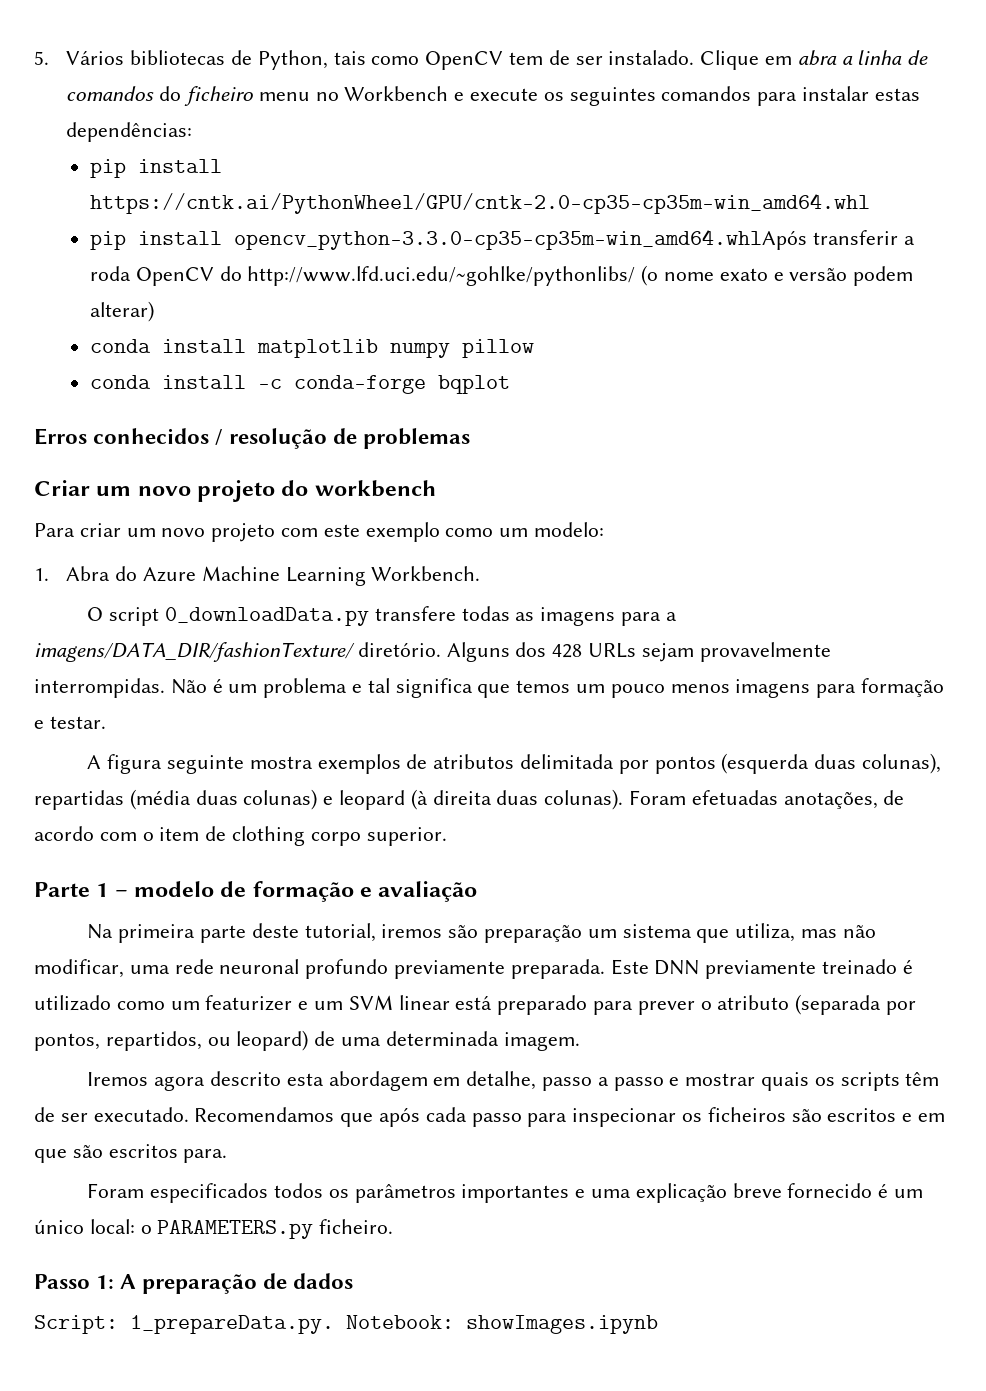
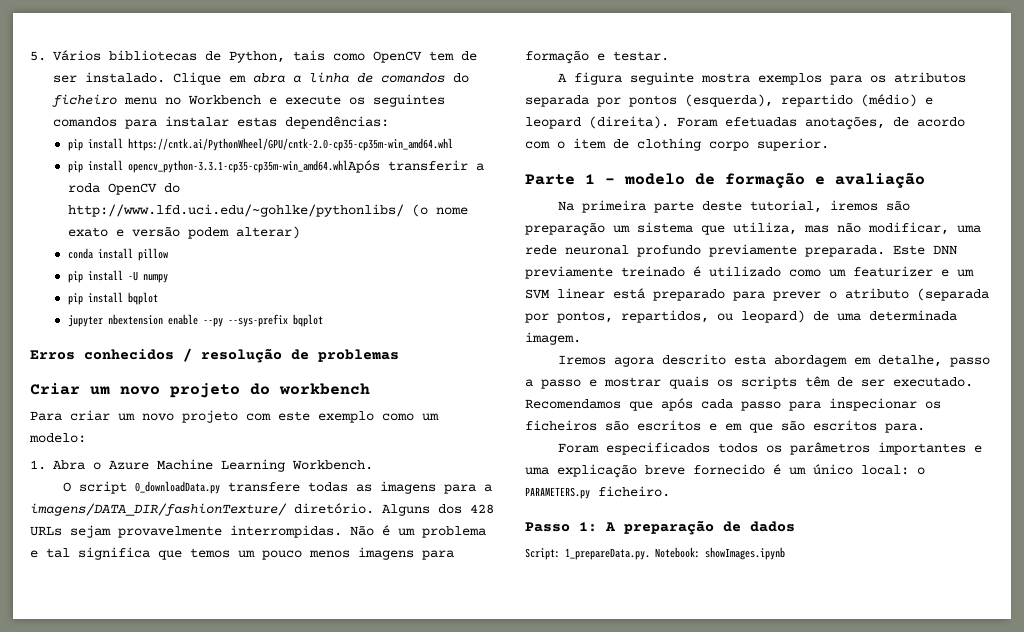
- pip install opencv_python-3.3.0-cp35-cp35m-win_amd64.whlApós transferir a roda OpenCV do http://www.lfd.uci.edu/~gohlke/pythonlibs/ (o nome exato e versão podem alterar)
+ pip install opencv_python-3.3.1-cp35-cp35m-win_amd64.whlApós transferir a roda OpenCV do http://www.lfd.uci.edu/~gohlke/pythonlibs/ (o nome exato e versão podem alterar)
- conda install matplotlib numpy pillow
+ conda install pillow
- conda install -c conda-forge bqplot
+ pip install -U numpy
+ pip install bqplot
+ jupyter nbextension enable --py --sys-prefix bqplot
- 1. Abra do Azure Machine Learning Workbench.
+ 1. Abra o Azure Machine Learning Workbench.
- A figura seguinte mostra exemplos de atributos delimitada por pontos (esquerda duas colunas), repartidas (média duas colunas) e leopard (à direita duas colunas).
+ A figura seguinte mostra exemplos para os atributos separada por pontos (esquerda), repartido (médio) e leopard (direita).

